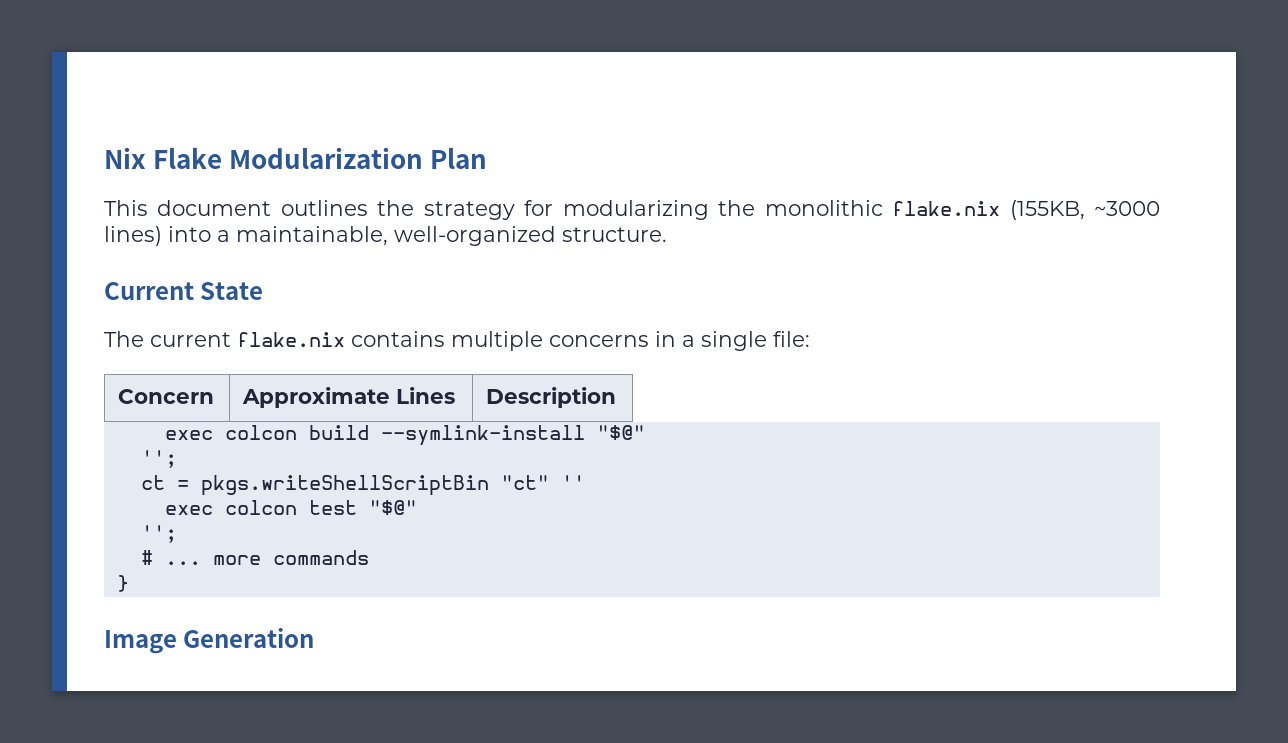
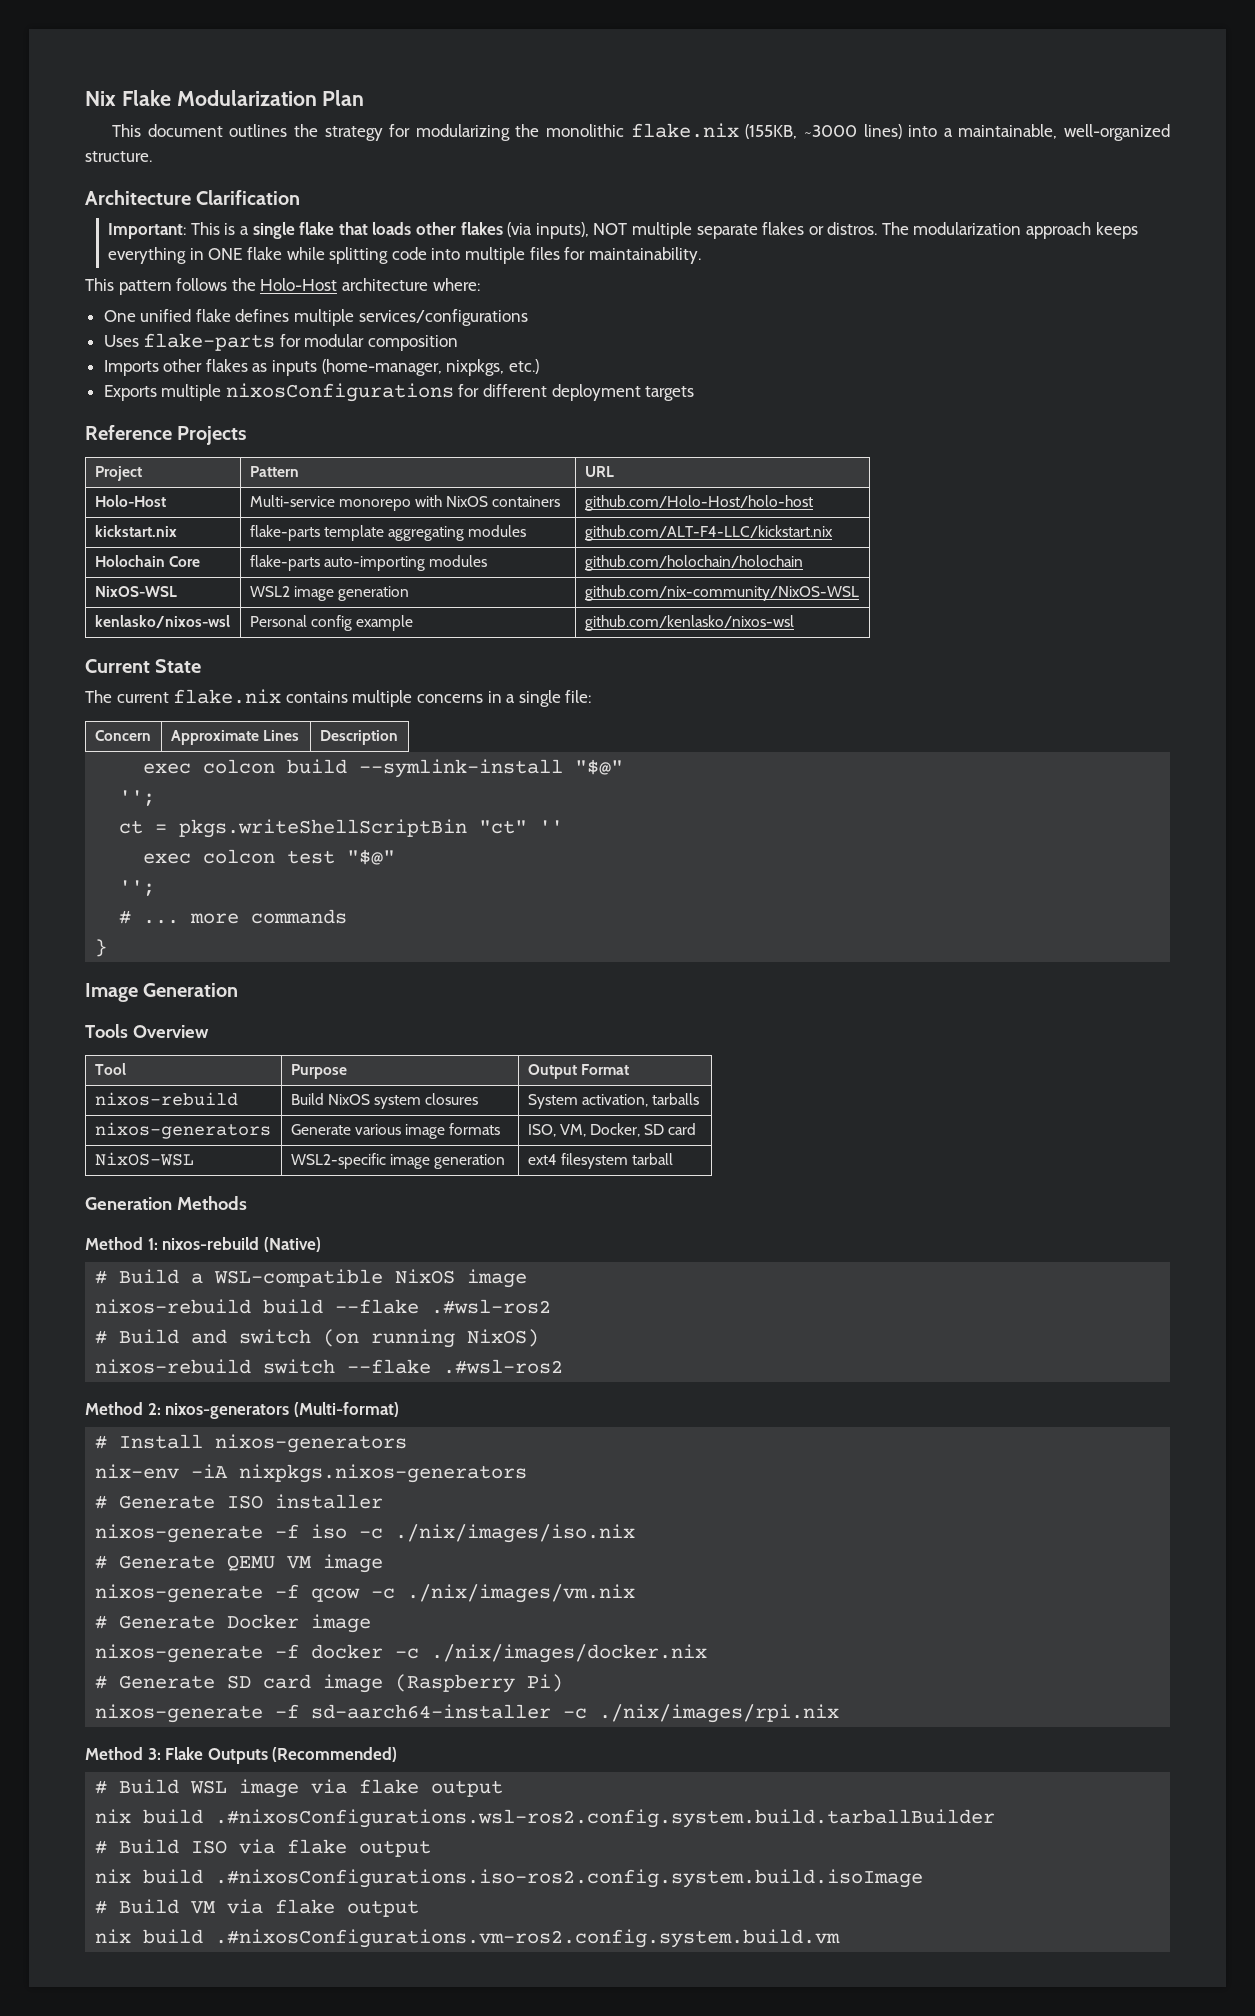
+ Architecture Clarification
+ Important: This is a single flake that loads other flakes (via inputs), NOT multiple separate flakes or distros. The modularization approach keeps everything in ONE flake while splitting code into multiple files for maintainability.
+ This pattern follows the Holo-Host architecture where:
+ One unified flake defines multiple services/configurations
+ Uses flake-parts for modular composition
+ Imports other flakes as inputs (home-manager, nixpkgs, etc.)
+ Exports multiple nixosConfigurations for different deployment targets
+ Reference Projects
+ Project | Pattern | URL
+ Holo-Host | Multi-service monorepo with NixOS containers | github.com/Holo-Host/holo-host
+ kickstart.nix | flake-parts template aggregating modules | github.com/ALT-F4-LLC/kickstart.nix
+ Holochain Core | flake-parts auto-importing modules | github.com/holochain/holochain
+ NixOS-WSL | WSL2 image generation | github.com/nix-community/NixOS-WSL
+ kenlasko/nixos-wsl | Personal config example | github.com/kenlasko/nixos-wsl
+ Tools Overview
+ Tool | Purpose | Output Format
+ nixos-rebuild | Build NixOS system closures | System activation, tarballs
+ nixos-generators | Generate various image formats | ISO, VM, Docker, SD card
+ NixOS-WSL | WSL2-specific image generation | ext4 filesystem tarball
+ Generation Methods
+ Method 1: nixos-rebuild (Native)
+ # Build a WSL-compatible NixOS image
+ nixos-rebuild build --flake .#wsl-ros2
+ # Build and switch (on running NixOS)
+ nixos-rebuild switch --flake .#wsl-ros2
+ Method 2: nixos-generators (Multi-format)
+ # Install nixos-generators
+ nix-env -iA nixpkgs.nixos-generators
+ # Generate ISO installer
+ nixos-generate -f iso -c ./nix/images/iso.nix
+ # Generate QEMU VM image
+ nixos-generate -f qcow -c ./nix/images/vm.nix
+ # Generate Docker image
+ nixos-generate -f docker -c ./nix/images/docker.nix
+ # Generate SD card image (Raspberry Pi)
+ nixos-generate -f sd-aarch64-installer -c ./nix/images/rpi.nix
+ Method 3: Flake Outputs (Recommended)
+ # Build WSL image via flake output
+ nix build .#nixosConfigurations.wsl-ros2.config.system.build.tarballBuilder
+ # Build ISO via flake output
+ nix build .#nixosConfigurations.iso-ros2.config.system.build.isoImage
+ # Build VM via flake output
+ nix build .#nixosConfigurations.vm-ros2.config.system.build.vm

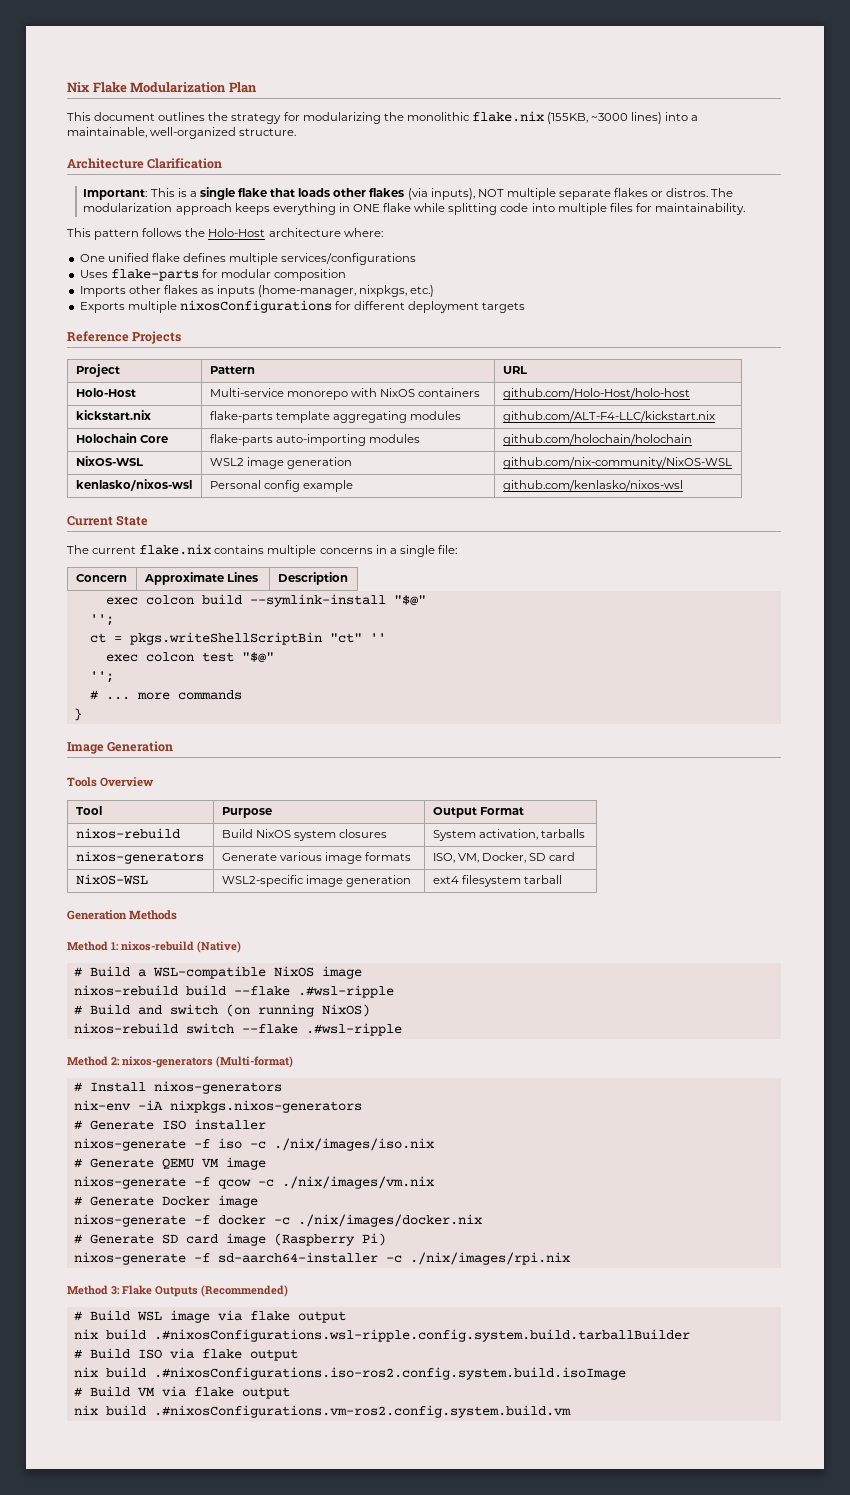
- nixos-rebuild build --flake .#wsl-ros2
+ nixos-rebuild build --flake .#wsl-ripple
- nixos-rebuild switch --flake .#wsl-ros2
+ nixos-rebuild switch --flake .#wsl-ripple
- nix build .#nixosConfigurations.wsl-ros2.config.system.build.tarballBuilder
+ nix build .#nixosConfigurations.wsl-ripple.config.system.build.tarballBuilder

